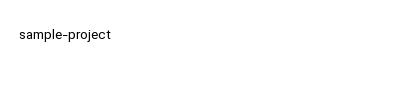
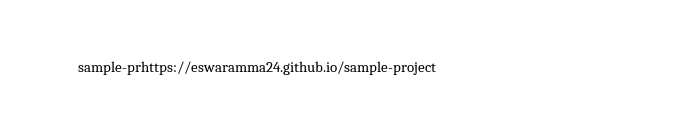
- sample-project
+ sample-prhttps://eswaramma24.github.io/sample-project

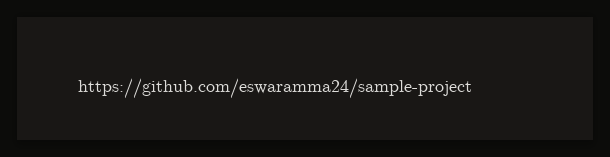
- sample-prhttps://eswaramma24.github.io/sample-project
+ https://github.com/eswaramma24/sample-project

